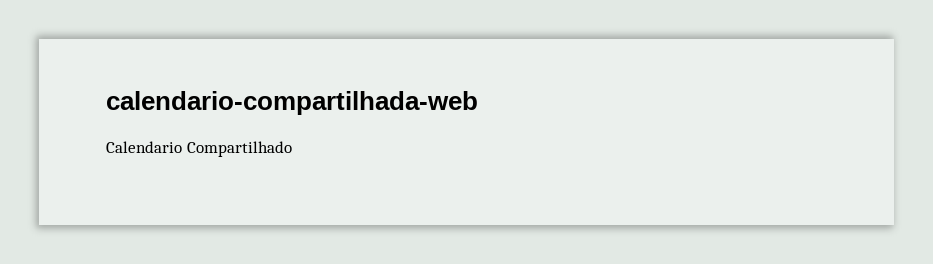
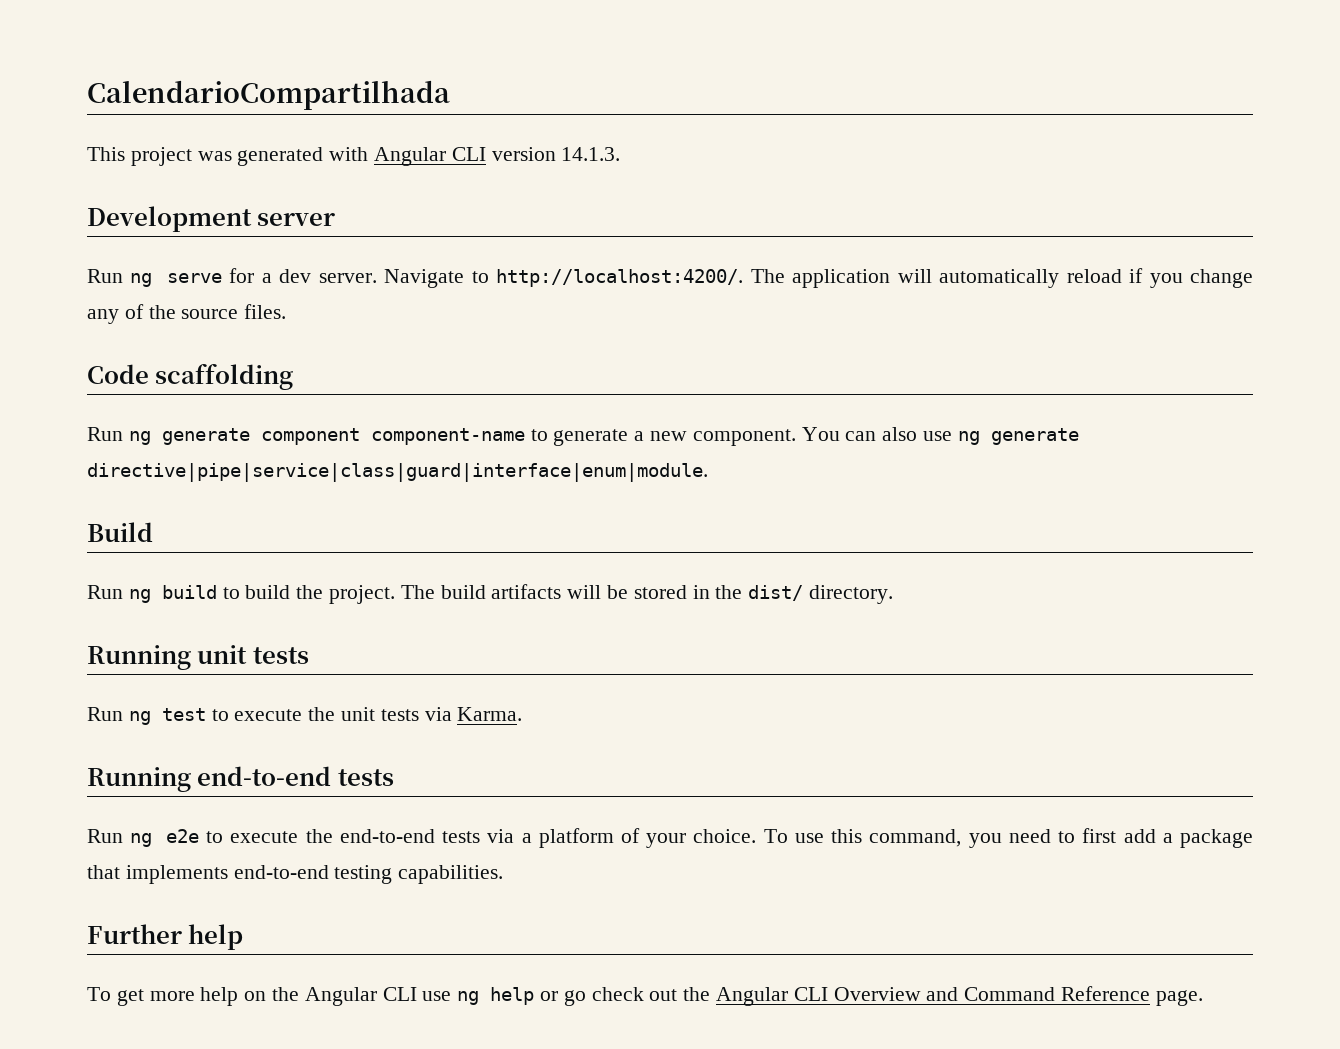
- calendario-compartilhada-web
- Calendario Compartilhado
+ CalendarioCompartilhada
+ This project was generated with Angular CLI version 14.1.3.
+ Development server
+ Run ng serve for a dev server. Navigate to http://localhost:4200/. The application will automatically reload if you change any of the source files.
+ Code scaffolding
+ Run ng generate component component-name to generate a new component. You can also use ng generate directive|pipe|service|class|guard|interface|enum|module.
+ Build
+ Run ng build to build the project. The build artifacts will be stored in the dist/ directory.
+ Running unit tests
+ Run ng test to execute the unit tests via Karma.
+ Running end-to-end tests
+ Run ng e2e to execute the end-to-end tests via a platform of your choice. To use this command, you need to first add a package that implements end-to-end testing capabilities.
+ Further help
+ To get more help on the Angular CLI use ng help or go check out the Angular CLI Overview and Command Reference page.

